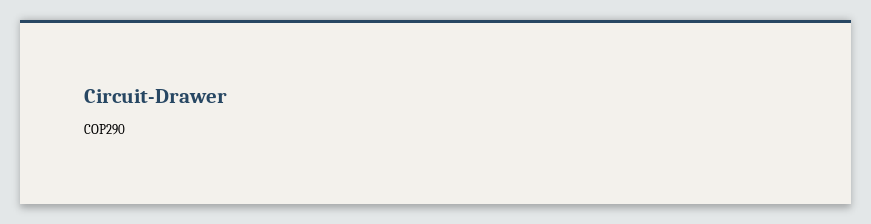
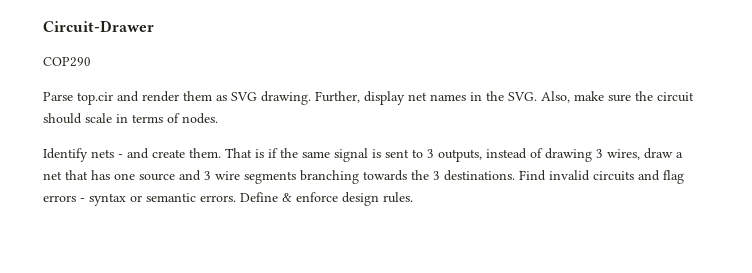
+ Parse top.cir and render them as SVG drawing. Further, display net names in the SVG. Also, make sure the circuit should scale in terms of nodes.
+ Identify nets - and create them. That is if the same signal is sent to 3 outputs, instead of drawing 3 wires, draw a net that has one source and 3 wire segments branching towards the 3 destinations. Find invalid circuits and flag errors - syntax or semantic errors. Define & enforce design rules.

